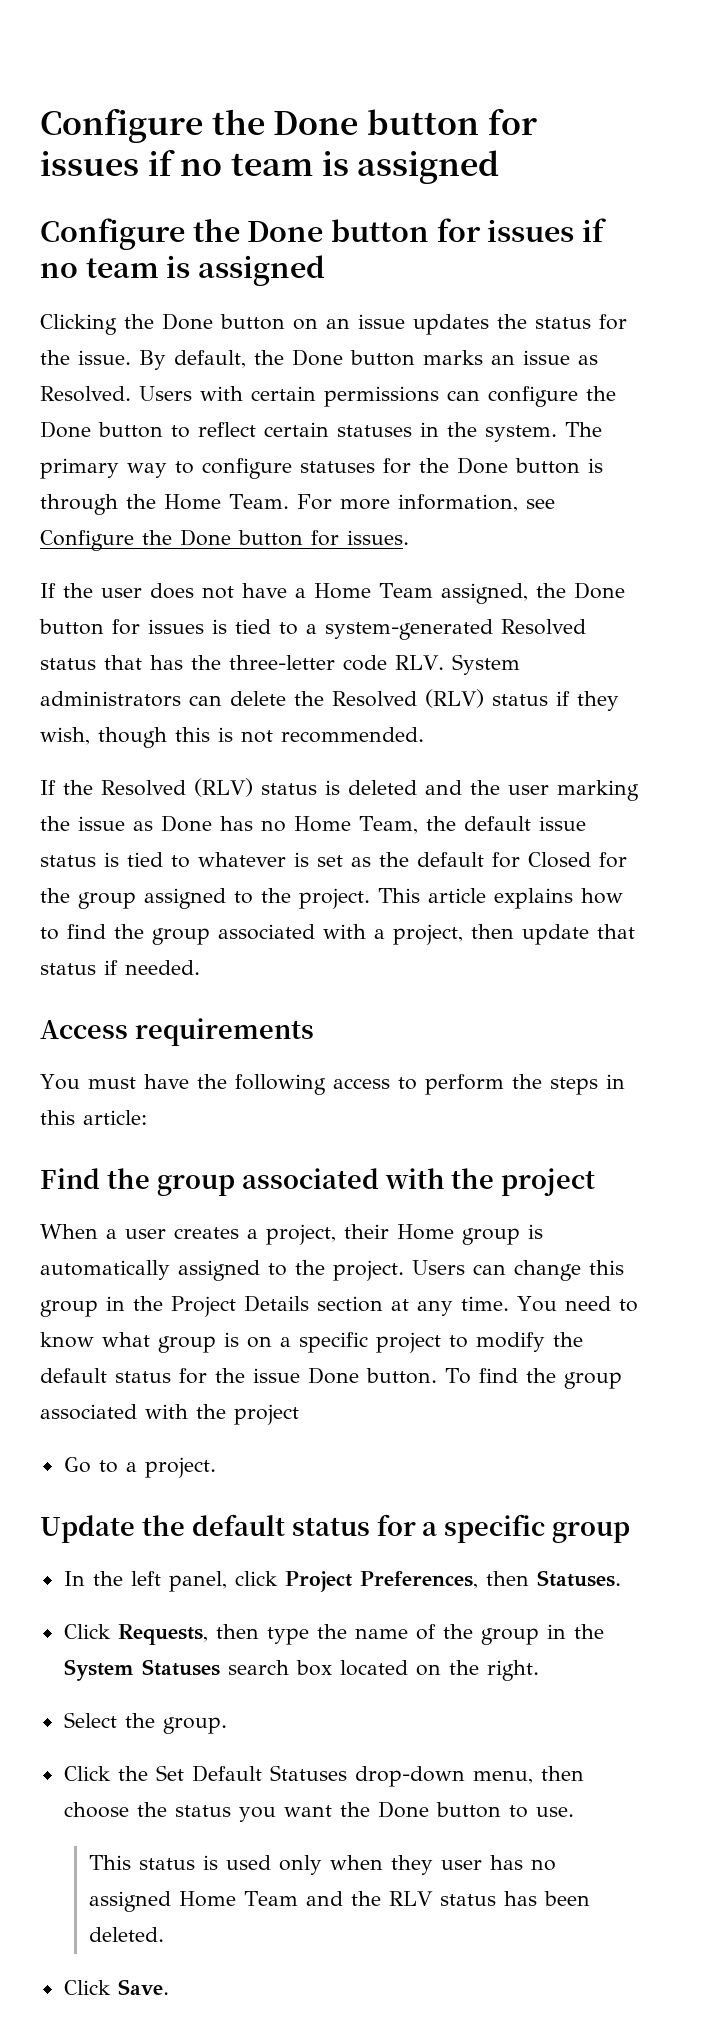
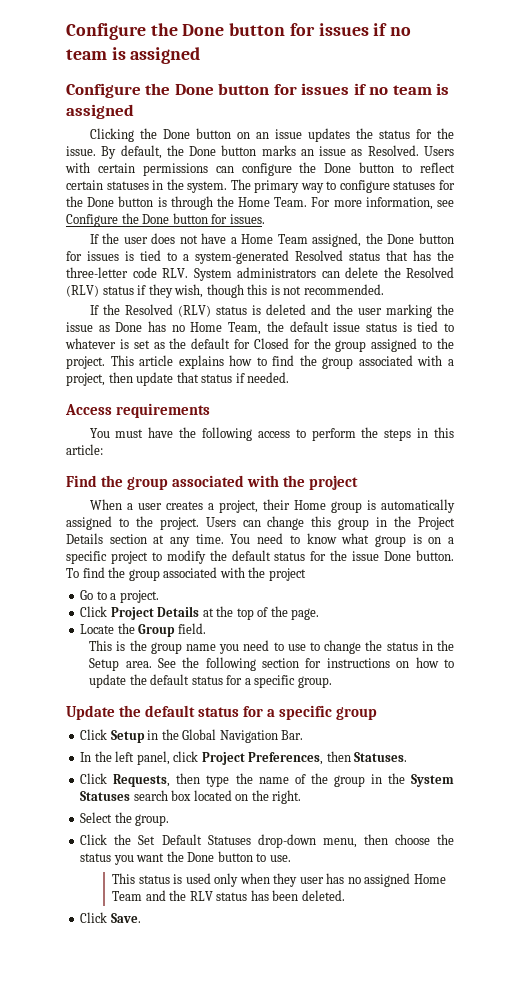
+ Click Project Details at the top of the page.
+ Locate the Group field.
+ This is the group name you need to use to change the status in the Setup area. See the following section for instructions on how to update the default status for a specific group.
+ Click Setup in the Global Navigation Bar.

